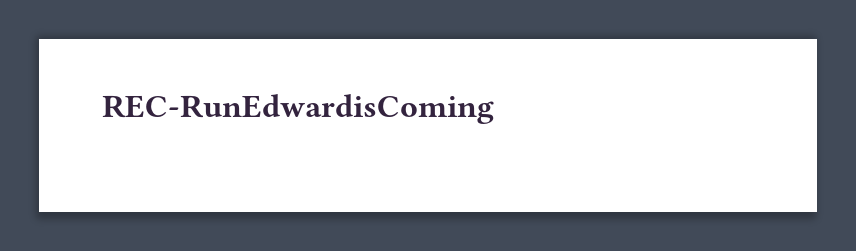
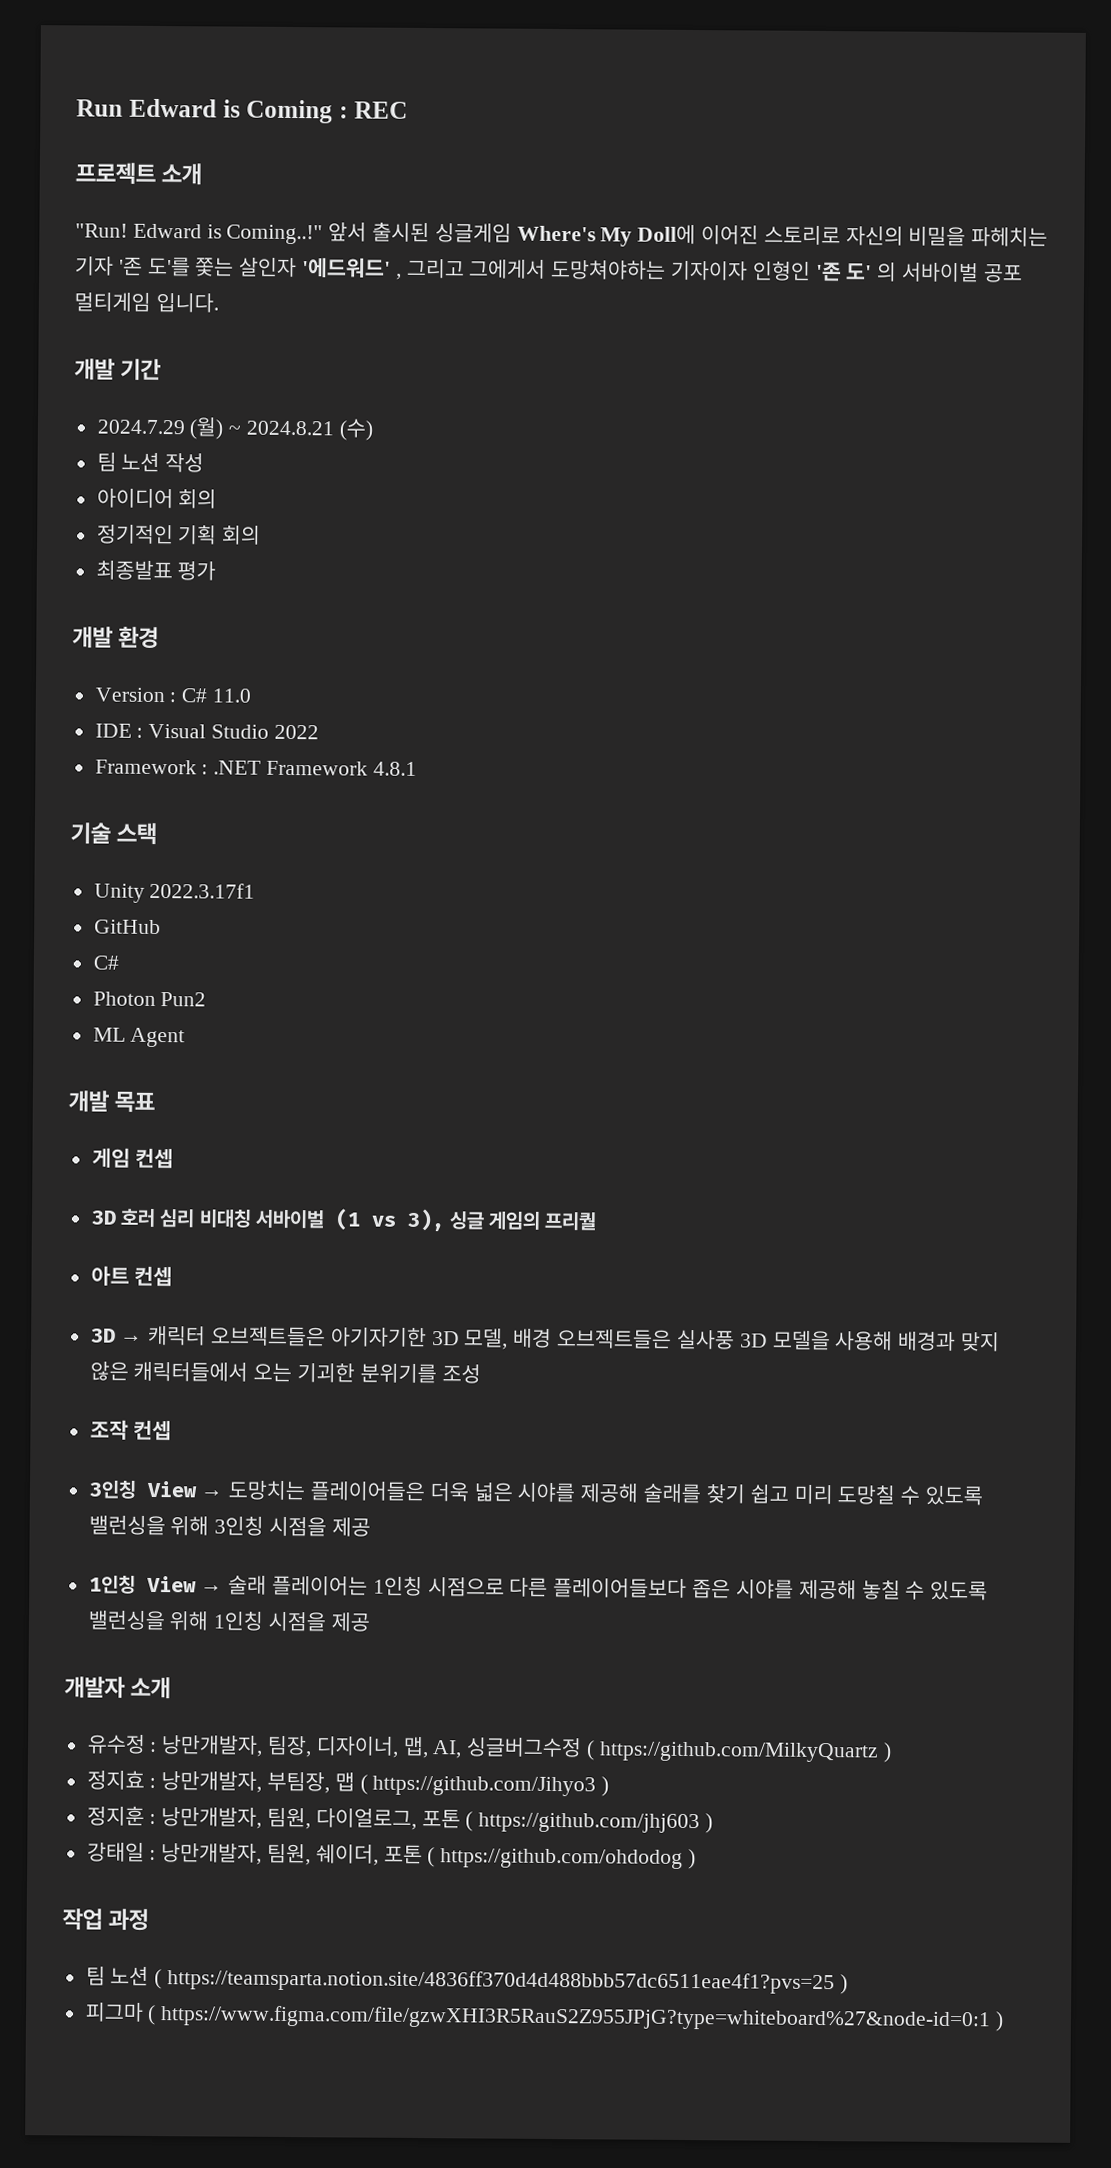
- REC-RunEdwardisComing
+ Run Edward is Coming : REC
+ 프로젝트 소개
+ "Run! Edward is Coming..!" 앞서 출시된 싱글게임 Where's My Doll에 이어진 스토리로 자신의 비밀을 파헤치는 기자 '존 도'를 쫓는 살인자 '에드워드' , 그리고 그에게서 도망쳐야하는 기자이자 인형인 '존 도' 의 서바이벌 공포 멀티게임 입니다.
+ 개발 기간
+ 2024.7.29 (월) ~ 2024.8.21 (수)
+ 팀 노션 작성
+ 아이디어 회의
+ 정기적인 기획 회의
+ 최종발표 평가
+ 개발 환경
+ Version : C# 11.0
+ IDE : Visual Studio 2022
+ Framework : .NET Framework 4.8.1
+ 기술 스택
+ Unity 2022.3.17f1
+ GitHub
+ C#
+ Photon Pun2
+ ML Agent
+ 개발 목표
+ 게임 컨셉
+ 3D 호러 심리 비대칭 서바이벌 (1 vs 3), 싱글 게임의 프리퀄
+ 아트 컨셉
+ 3D → 캐릭터 오브젝트들은 아기자기한 3D 모델, 배경 오브젝트들은 실사풍 3D 모델을 사용해 배경과 맞지 않은 캐릭터들에서 오는 기괴한 분위기를 조성
+ 조작 컨셉
+ 3인칭 View → 도망치는 플레이어들은 더욱 넓은 시야를 제공해 술래를 찾기 쉽고 미리 도망칠 수 있도록 밸런싱을 위해 3인칭 시점을 제공
+ 1인칭 View → 술래 플레이어는 1인칭 시점으로 다른 플레이어들보다 좁은 시야를 제공해 놓칠 수 있도록 밸런싱을 위해 1인칭 시점을 제공
+ 개발자 소개
+ 유수정 : 낭만개발자, 팀장, 디자이너, 맵, AI, 싱글버그수정 ( https://github.com/MilkyQuartz )
+ 정지효 : 낭만개발자, 부팀장, 맵 ( https://github.com/Jihyo3 )
+ 정지훈 : 낭만개발자, 팀원, 다이얼로그, 포톤 ( https://github.com/jhj603 )
+ 강태일 : 낭만개발자, 팀원, 쉐이더, 포톤 ( https://github.com/ohdodog )
+ 작업 과정
+ 팀 노션 ( https://teamsparta.notion.site/4836ff370d4d488bbb57dc6511eae4f1?pvs=25 )
+ 피그마 ( https://www.figma.com/file/gzwXHI3R5RauS2Z955JPjG?type=whiteboard%27&node-id=0:1 )

